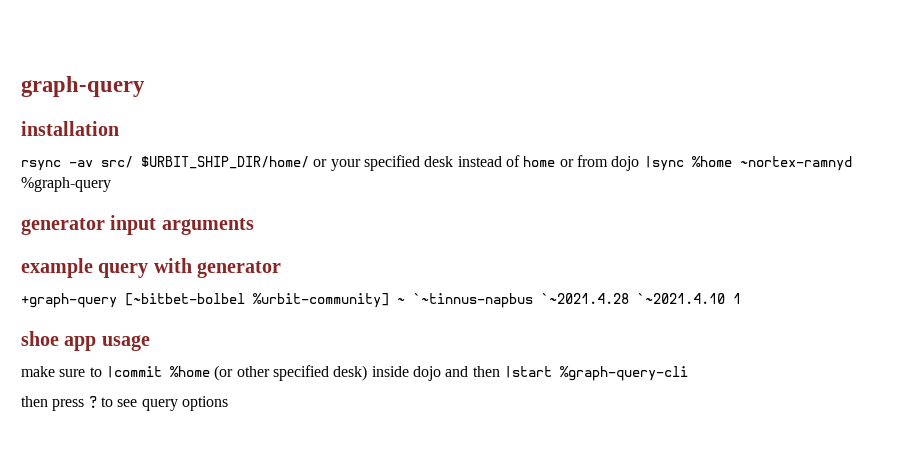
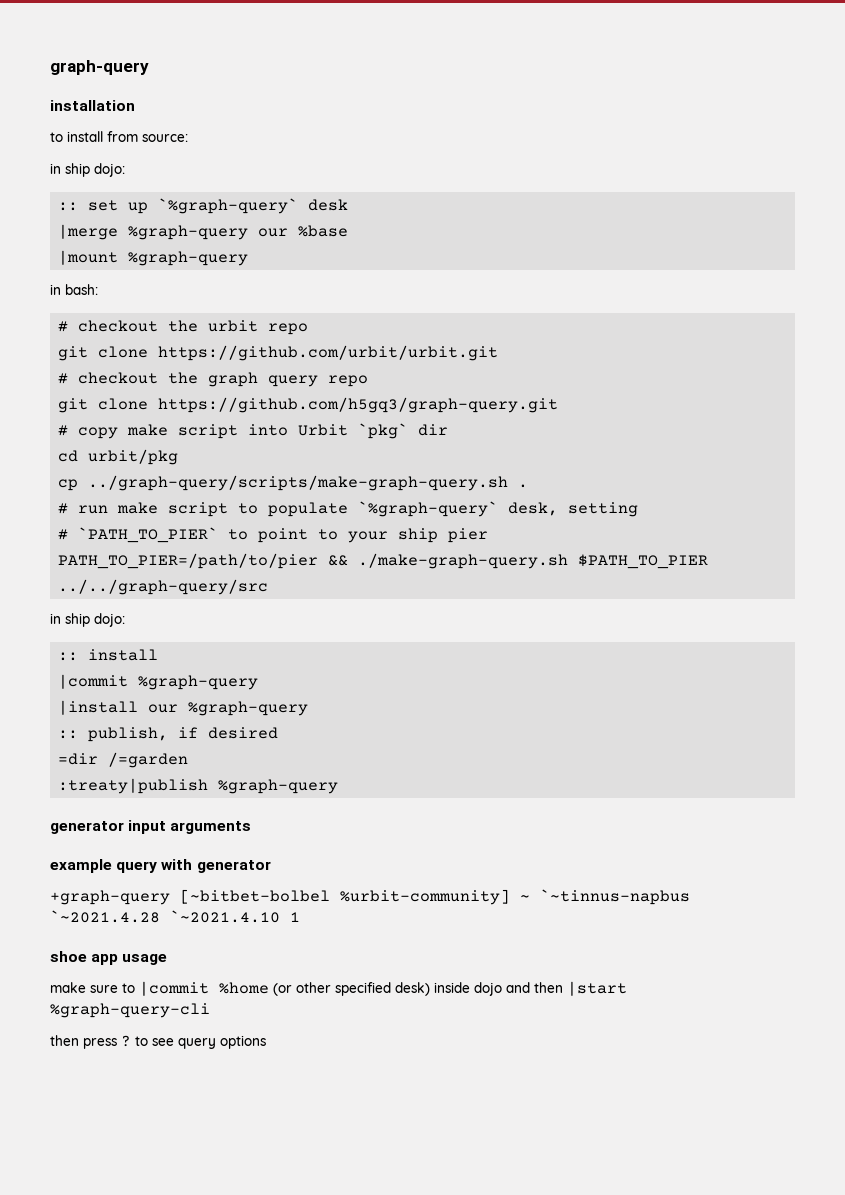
- rsync -av src/ $URBIT_SHIP_DIR/home/ or your specified desk instead of home or from dojo |sync %home ~nortex-ramnyd %graph-query
+ to install from source:
+ in ship dojo:
+ :: set up `%graph-query` desk
+ |merge %graph-query our %base
+ |mount %graph-query
+ in bash:
+ # checkout the urbit repo
+ git clone https://github.com/urbit/urbit.git
+ # checkout the graph query repo
+ git clone https://github.com/h5gq3/graph-query.git
+ # copy make script into Urbit `pkg` dir
+ cd urbit/pkg
+ cp ../graph-query/scripts/make-graph-query.sh .
+ # run make script to populate `%graph-query` desk, setting
+ # `PATH_TO_PIER` to point to your ship pier
+ PATH_TO_PIER=/path/to/pier && ./make-graph-query.sh $PATH_TO_PIER ../../graph-query/src
+ in ship dojo:
+ :: install
+ |commit %graph-query
+ |install our %graph-query
+ :: publish, if desired
+ =dir /=garden
+ :treaty|publish %graph-query

